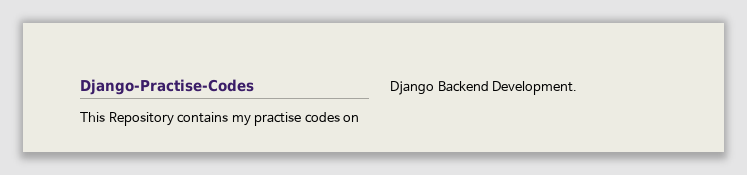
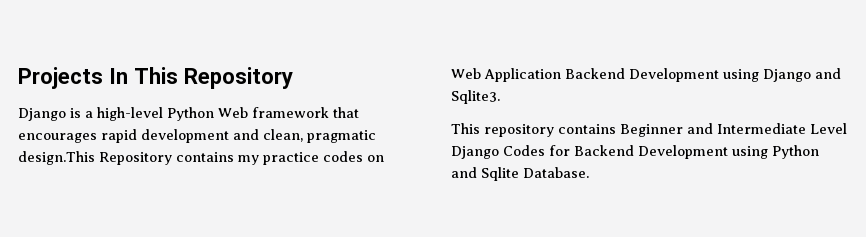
- Django-Practise-Codes
- This Repository contains my practise codes on Django Backend Development.
+ Projects In This Repository
+ Django is a high-level Python Web framework that encourages rapid development and clean, pragmatic design.This Repository contains my practice codes on Web Application Backend Development using Django and Sqlite3.
+ This repository contains Beginner and Intermediate Level Django Codes for Backend Development using Python and Sqlite Database.

